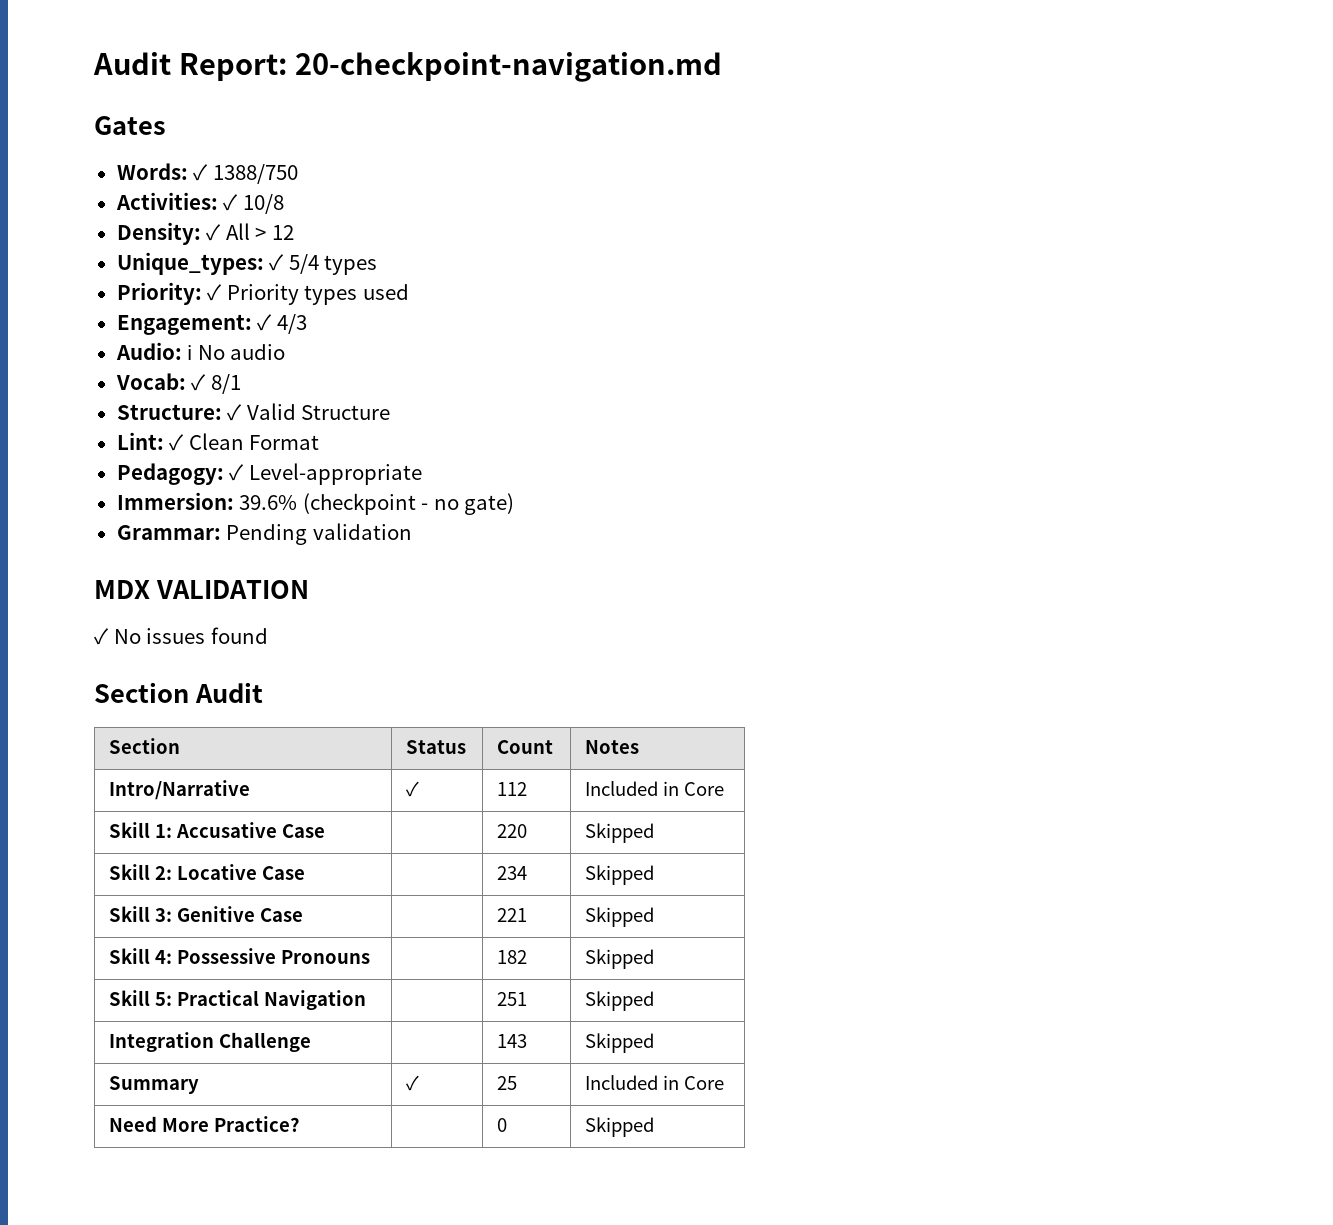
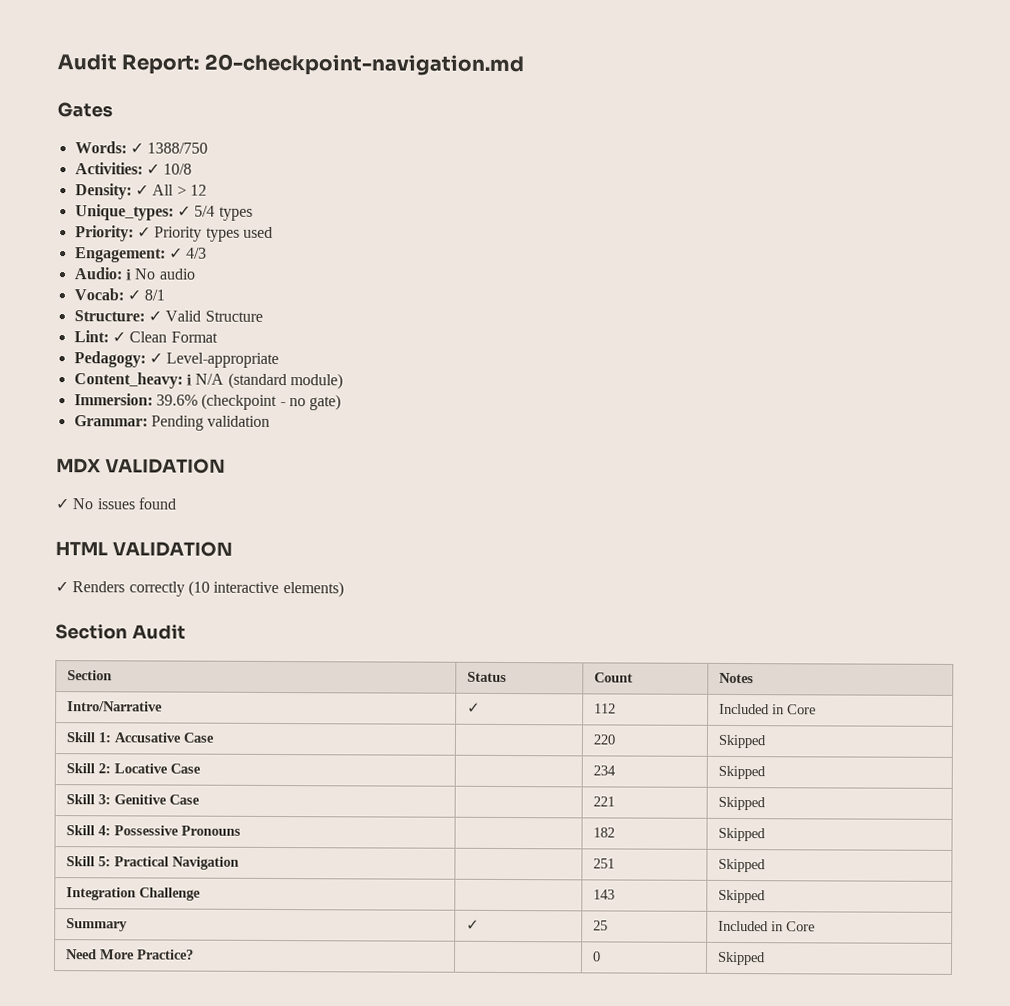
+ Content_heavy: ℹ N/A (standard module)
+ HTML VALIDATION
+ ✓ Renders correctly (10 interactive elements)

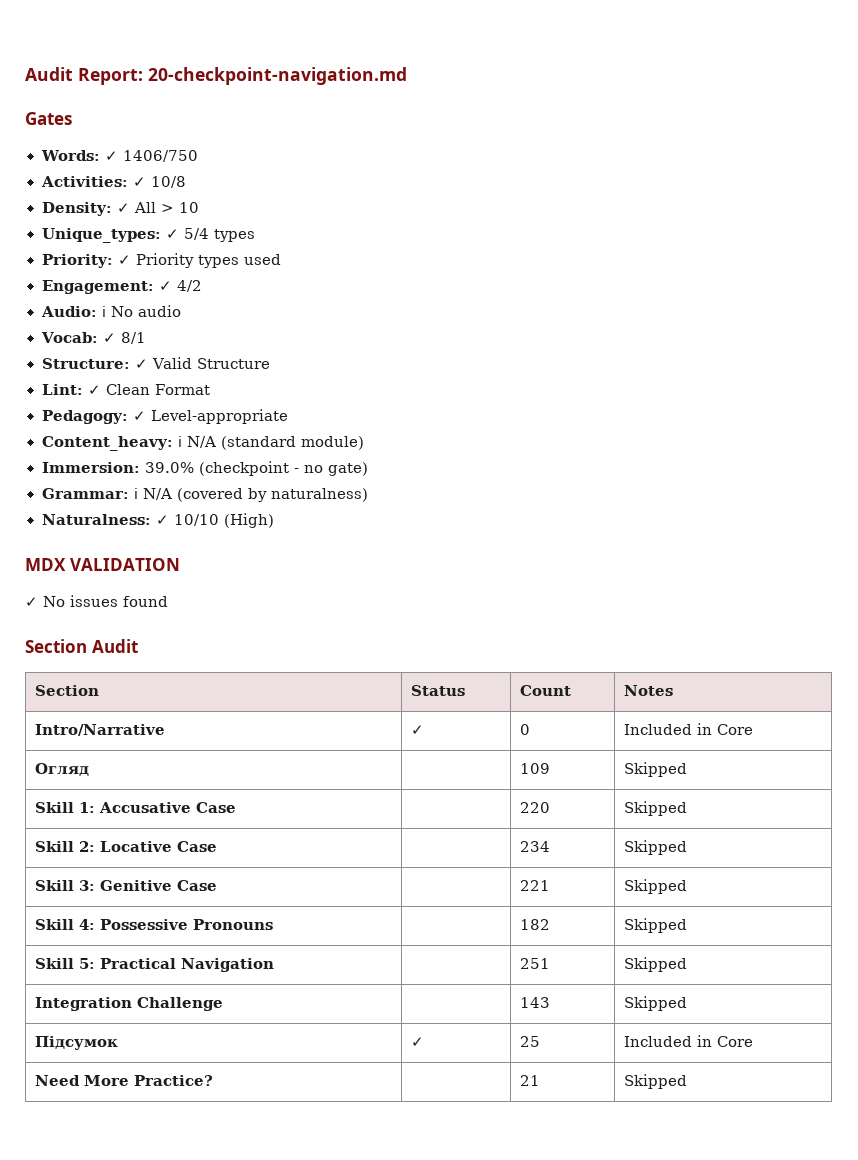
- Words: ✓ 1388/750
+ Words: ✓ 1406/750
- Density: ✓ All > 12
+ Density: ✓ All > 10
- Engagement: ✓ 4/3
+ Engagement: ✓ 4/2
- Immersion: 39.6% (checkpoint - no gate)
+ Immersion: 39.0% (checkpoint - no gate)
- Grammar: Pending validation
+ Grammar: ℹ N/A (covered by naturalness)
+ Naturalness: ✓ 10/10 (High)
- HTML VALIDATION
- ✓ Renders correctly (10 interactive elements)
- Intro/Narrative | ✓ | 112 | Included in Core
+ Intro/Narrative | ✓ | 0 | Included in Core
+ Огляд | | 109 | Skipped
- Summary | ✓ | 25 | Included in Core
+ Підсумок | ✓ | 25 | Included in Core
- Need More Practice? | | 0 | Skipped
+ Need More Practice? | | 21 | Skipped

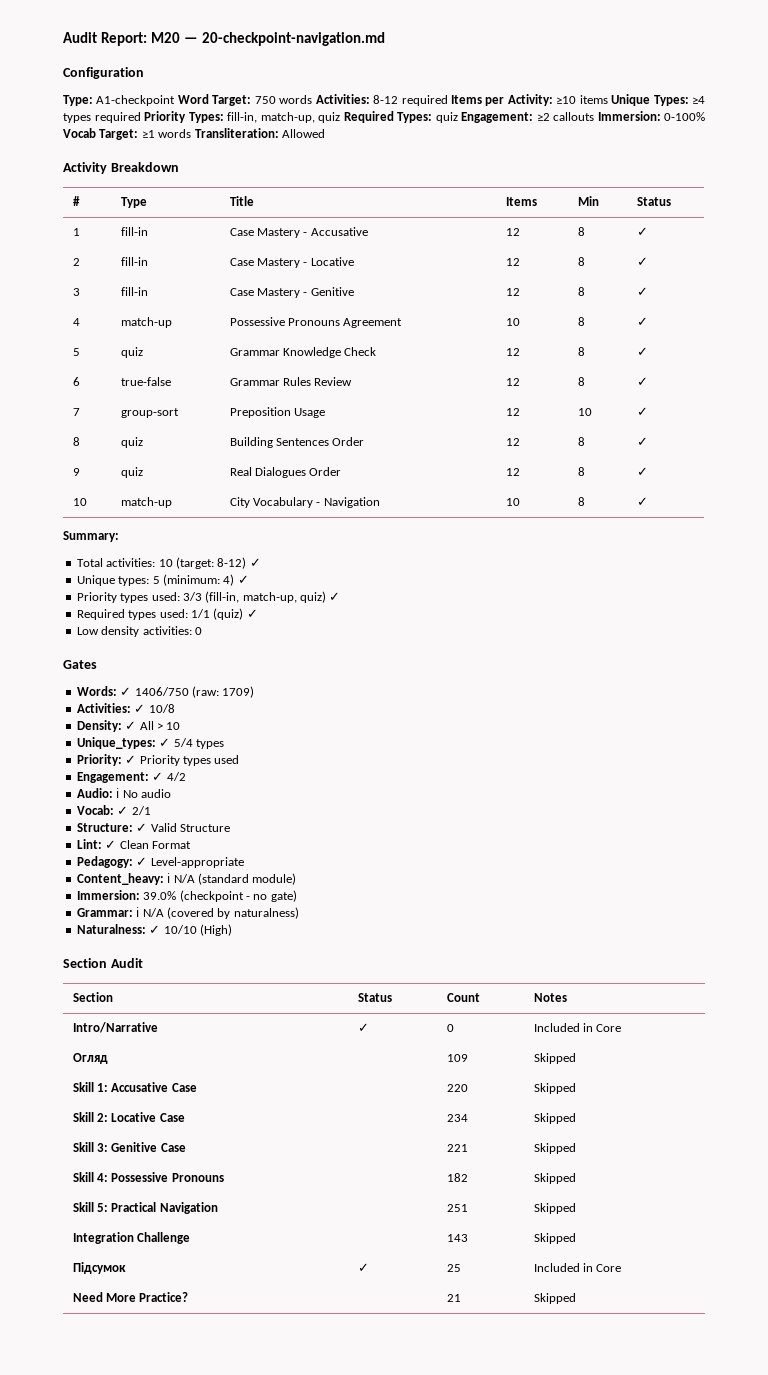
- Audit Report: 20-checkpoint-navigation.md
+ Audit Report: M20 — 20-checkpoint-navigation.md
+ Configuration
+ Type: A1-checkpoint Word Target: 750 words Activities: 8-12 required Items per Activity: ≥10 items Unique Types: ≥4 types required Priority Types: fill-in, match-up, quiz Required Types: quiz Engagement: ≥2 callouts Immersion: 0-100% Vocab Target: ≥1 words Transliteration: Allowed
+ Activity Breakdown
+ # | Type | Title | Items | Min | Status
+ 1 | fill-in | Case Mastery - Accusative | 12 | 8 | ✓
+ 2 | fill-in | Case Mastery - Locative | 12 | 8 | ✓
+ 3 | fill-in | Case Mastery - Genitive | 12 | 8 | ✓
+ 4 | match-up | Possessive Pronouns Agreement | 10 | 8 | ✓
+ 5 | quiz | Grammar Knowledge Check | 12 | 8 | ✓
+ 6 | true-false | Grammar Rules Review | 12 | 8 | ✓
+ 7 | group-sort | Preposition Usage | 12 | 10 | ✓
+ 8 | quiz | Building Sentences Order | 12 | 8 | ✓
+ 9 | quiz | Real Dialogues Order | 12 | 8 | ✓
+ 10 | match-up | City Vocabulary - Navigation | 10 | 8 | ✓
+ Summary:
+ Total activities: 10 (target: 8-12) ✓
+ Unique types: 5 (minimum: 4) ✓
+ Priority types used: 3/3 (fill-in, match-up, quiz) ✓
+ Required types used: 1/1 (quiz) ✓
+ Low density activities: 0
- Words: ✓ 1406/750
+ Words: ✓ 1406/750 (raw: 1709)
- Vocab: ✓ 8/1
+ Vocab: ✓ 2/1
- MDX VALIDATION
- ✓ No issues found

